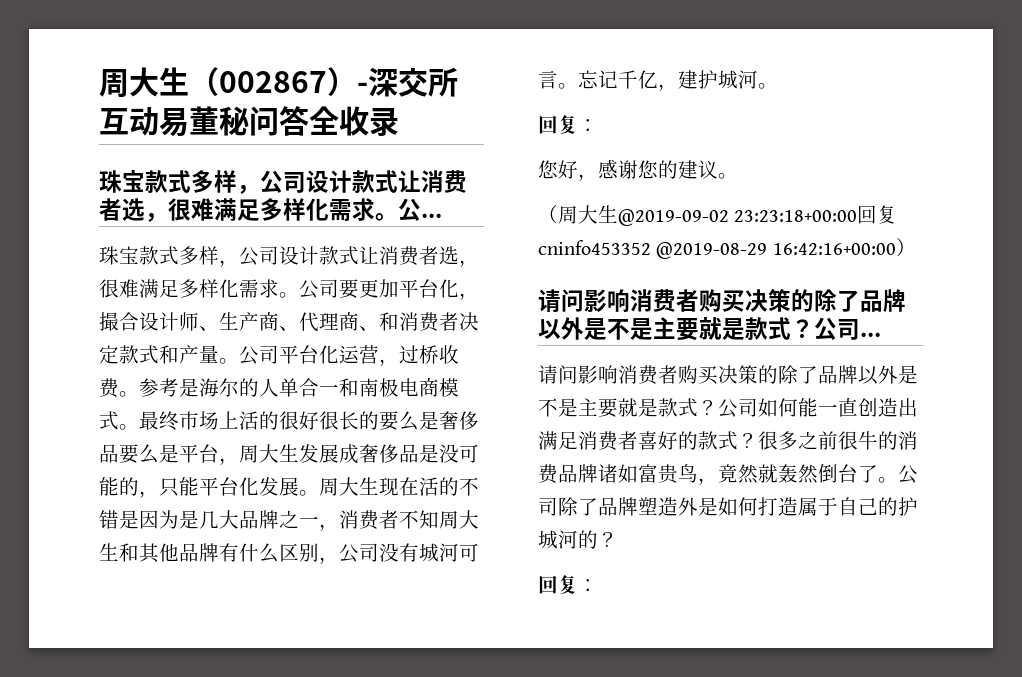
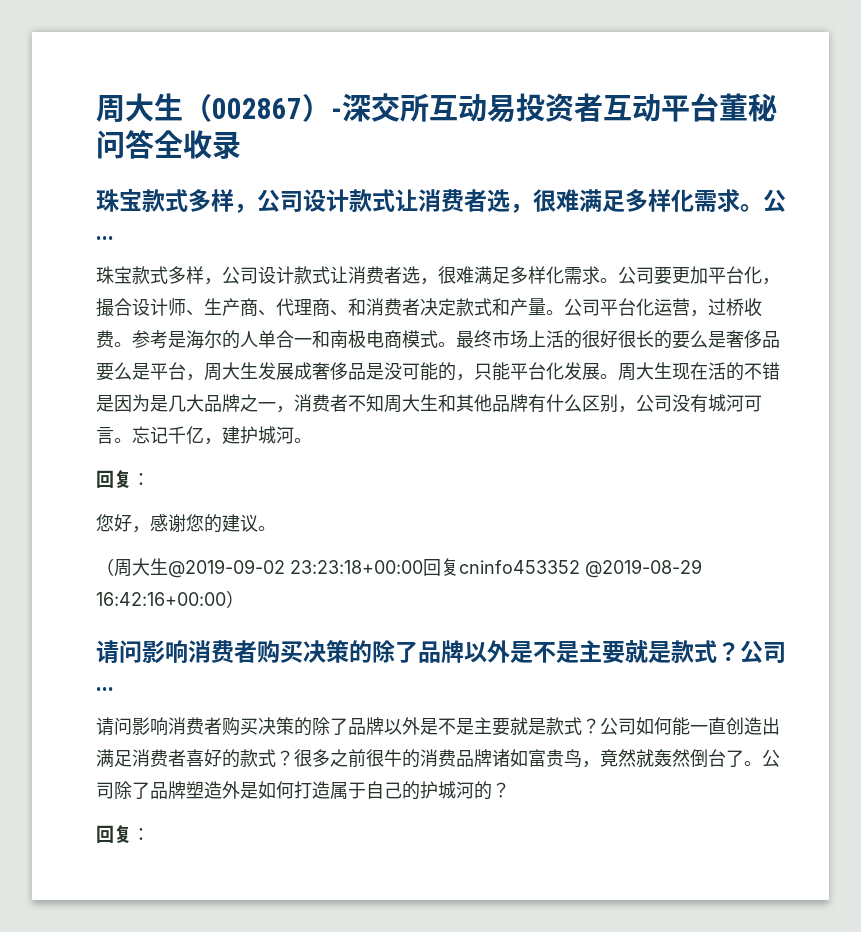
- 周大生（002867）-深交所互动易董秘问答全收录
+ 周大生（002867）-深交所互动易投资者互动平台董秘问答全收录

